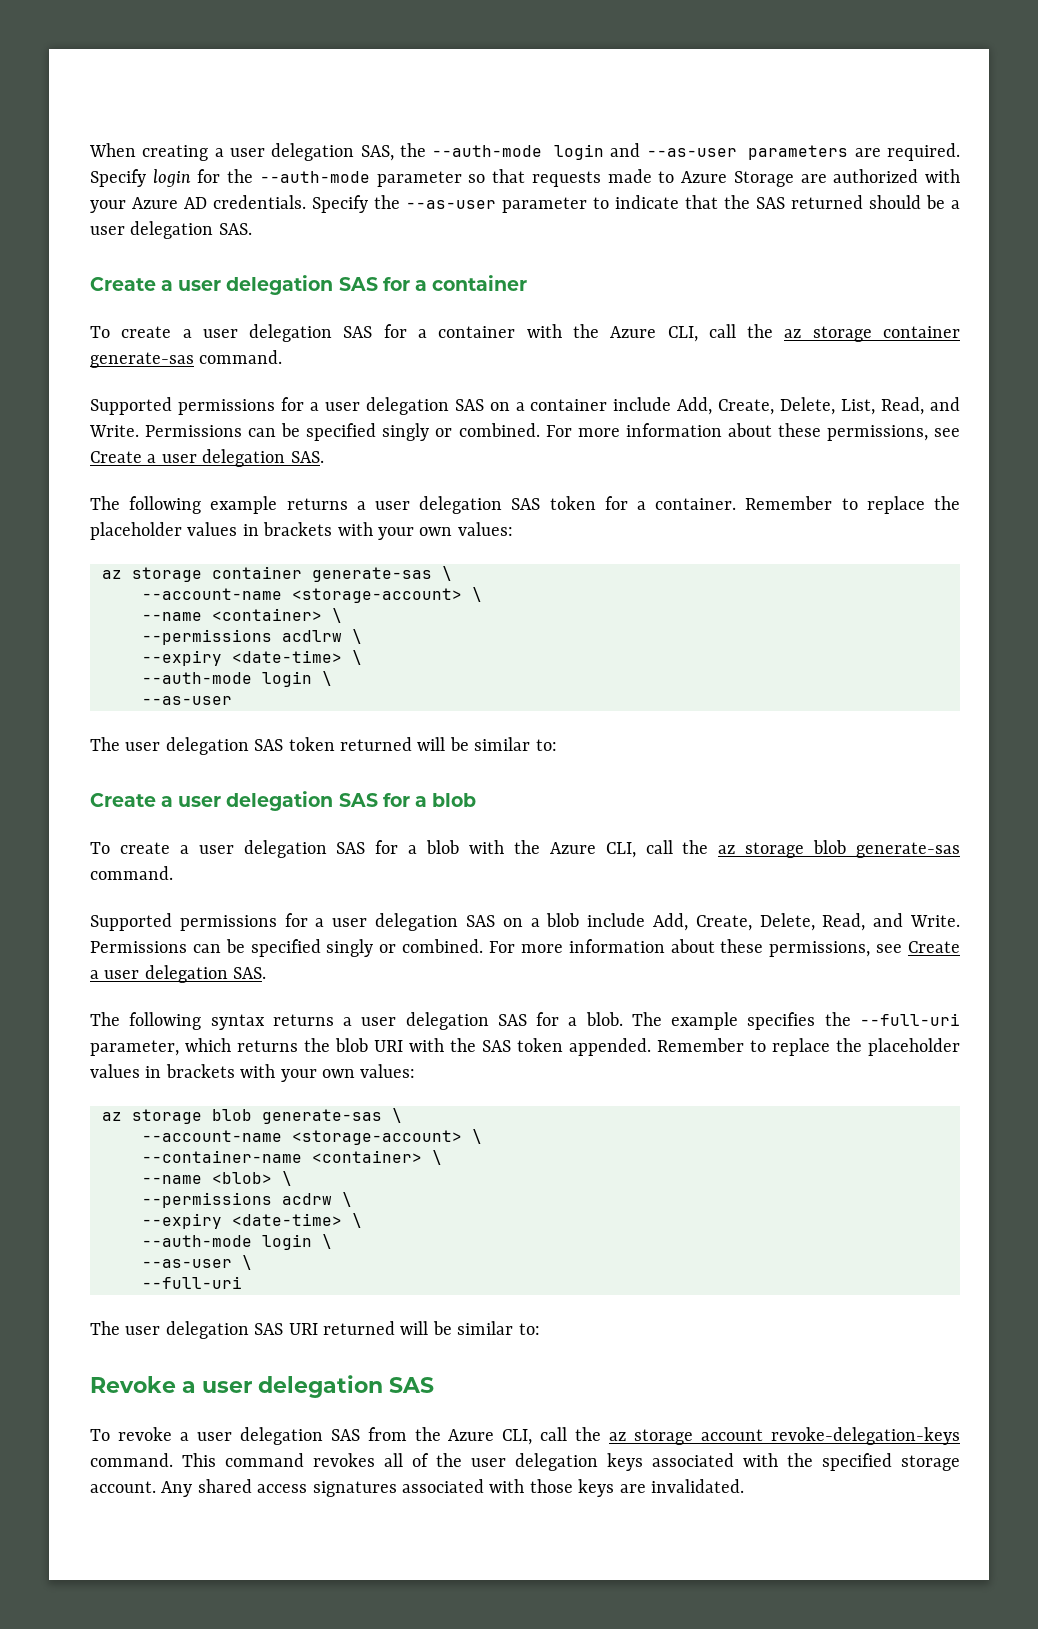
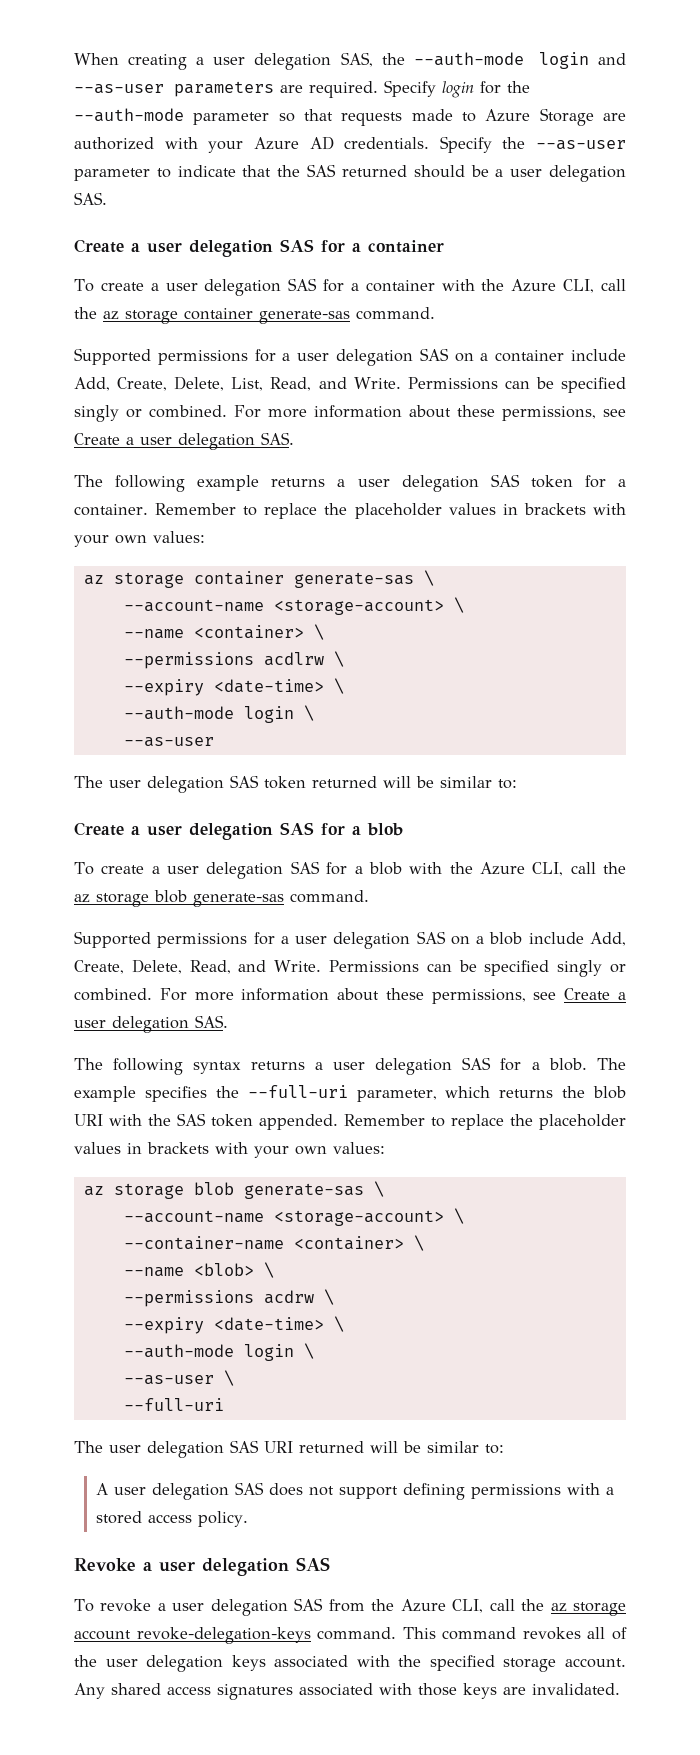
+ A user delegation SAS does not support defining permissions with a stored access policy.

